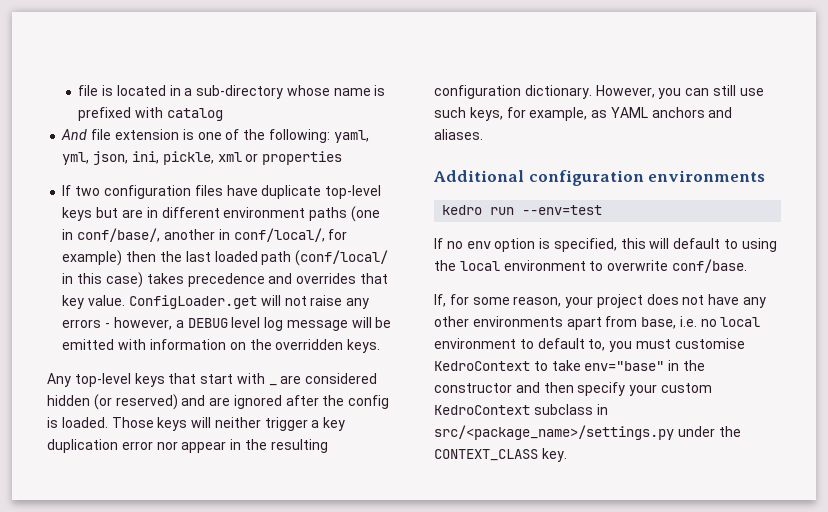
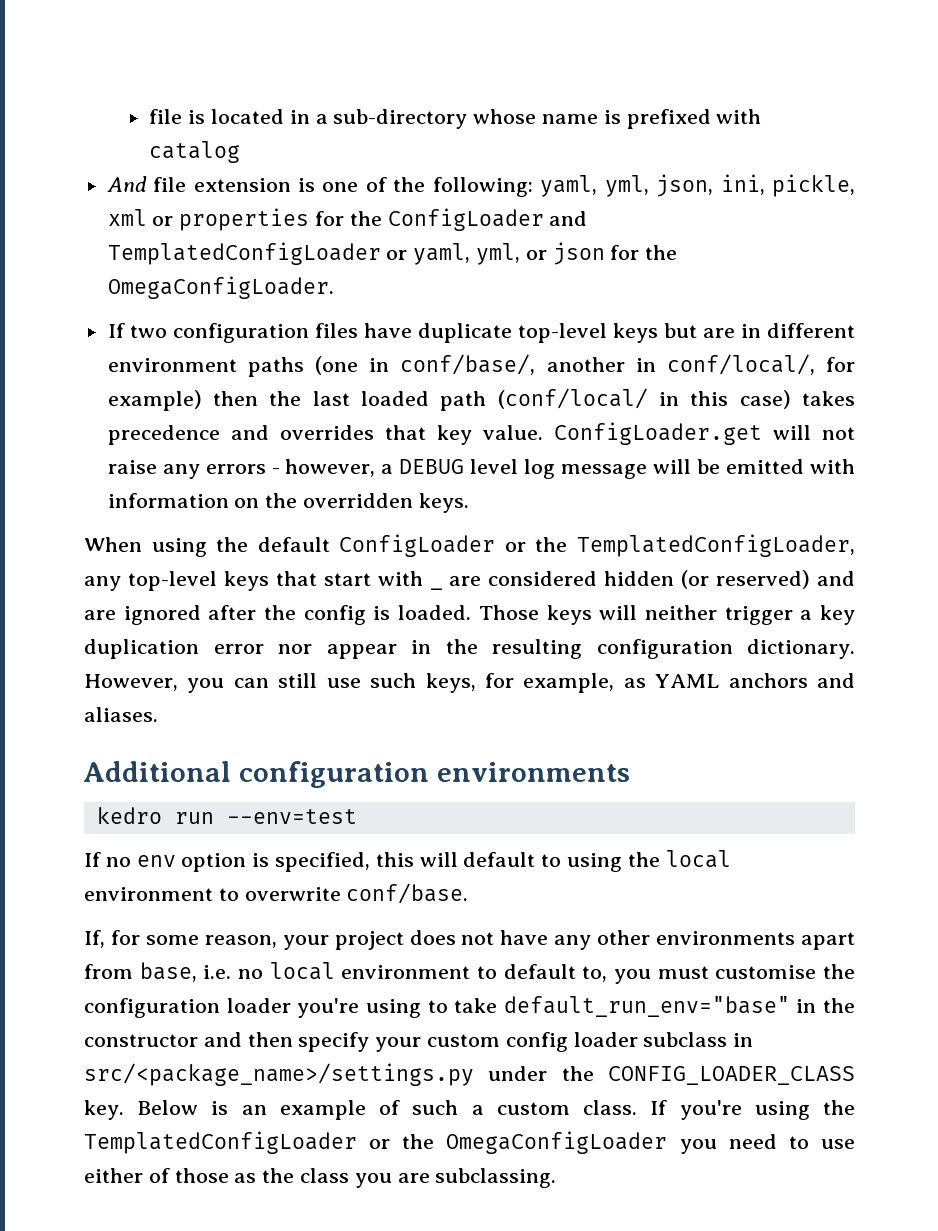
- And file extension is one of the following: yaml, yml, json, ini, pickle, xml or properties
+ And file extension is one of the following: yaml, yml, json, ini, pickle, xml or properties for the ConfigLoader and TemplatedConfigLoader or yaml, yml, or json for the OmegaConfigLoader.
- Any top-level keys that start with _ are considered hidden (or reserved) and are ignored after the config is loaded.
+ When using the default ConfigLoader or the TemplatedConfigLoader, any top-level keys that start with _ are considered hidden (or reserved) and are ignored after the config is loaded.
- If, for some reason, your project does not have any other environments apart from base, i.e. no local environment to default to, you must customise KedroContext to take env="base" in the constructor and then specify your custom KedroContext subclass in src/<package_name>/settings.py under the CONTEXT_CLASS key.
+ If, for some reason, your project does not have any other environments apart from base, i.e. no local environment to default to, you must customise the configuration loader you're using to take default_run_env="base" in the constructor and then specify your custom config loader subclass in src/<package_name>/settings.py under the CONFIG_LOADER_CLASS key. Below is an example of such a custom class. If you're using the TemplatedConfigLoader or the OmegaConfigLoader you need to use either of those as the class you are subclassing.

